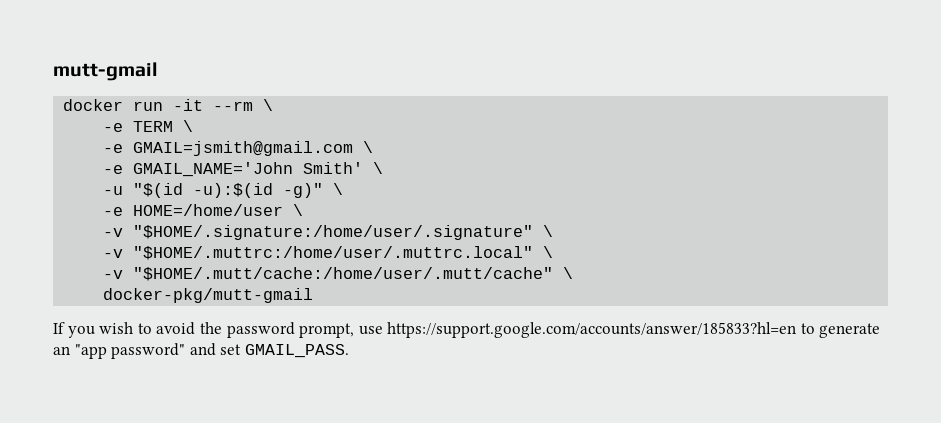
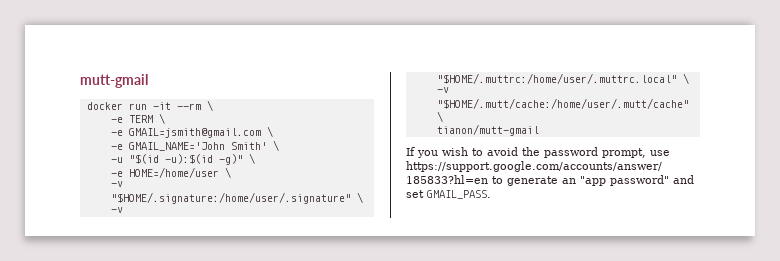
- docker-pkg/mutt-gmail
+ tianon/mutt-gmail

